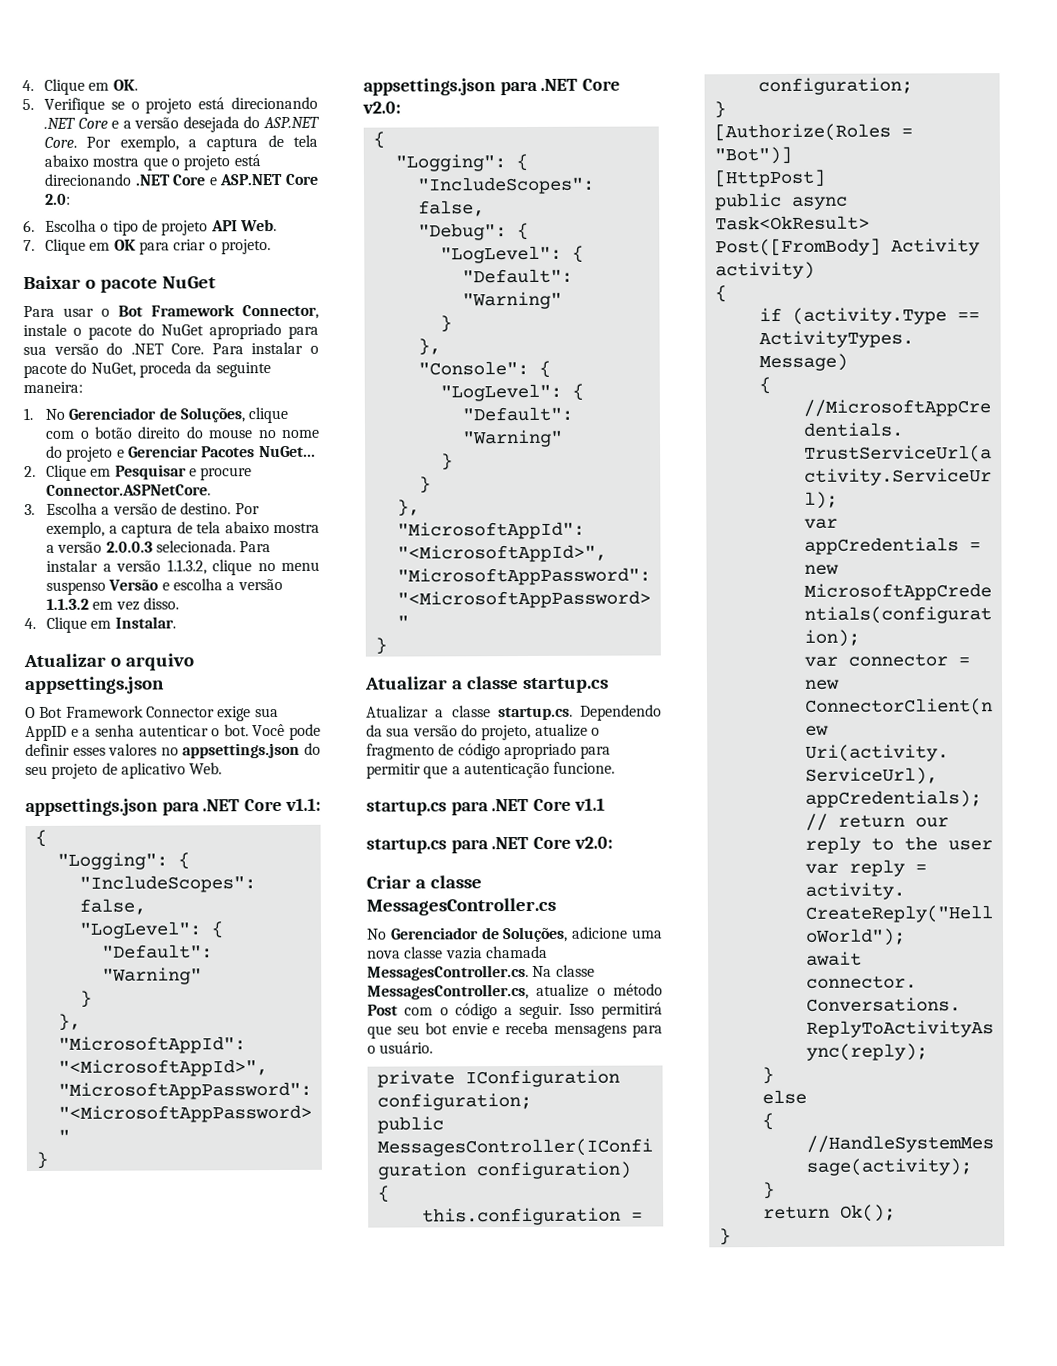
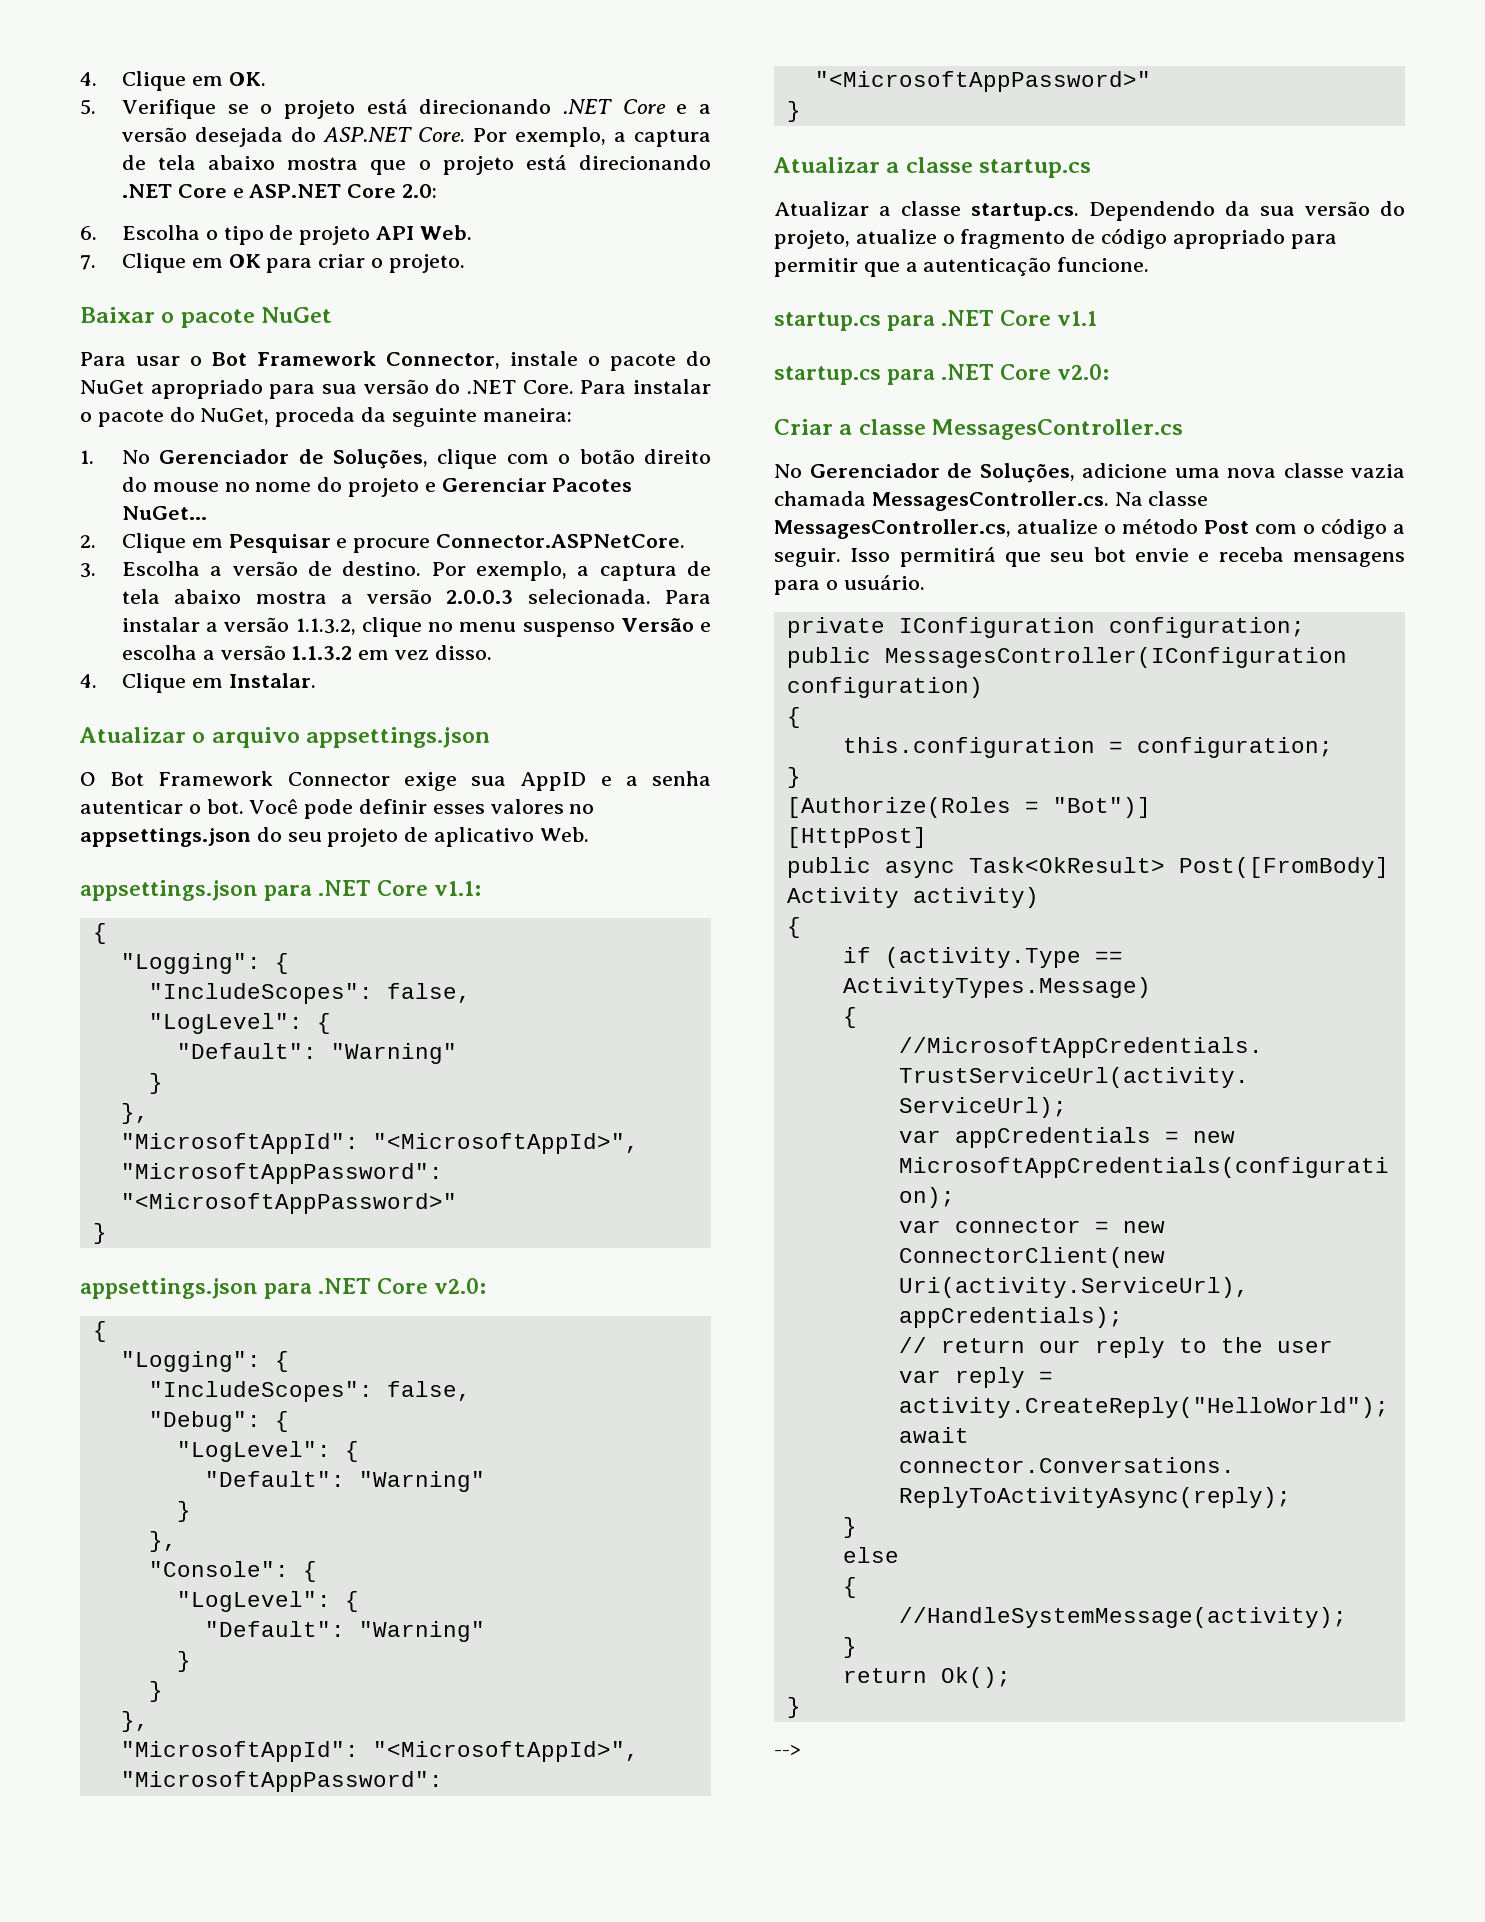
+ -->

